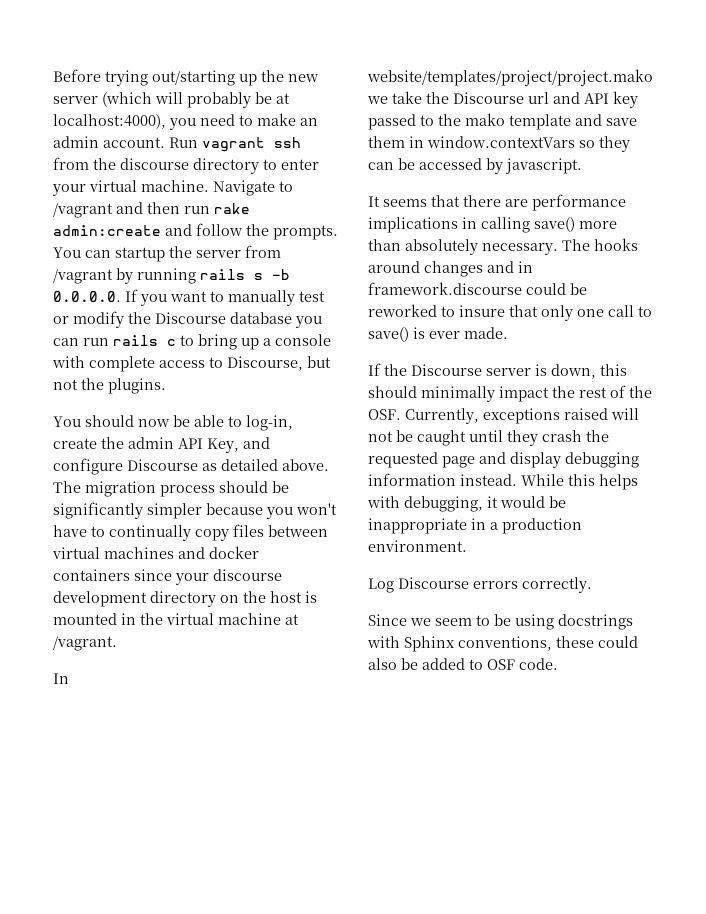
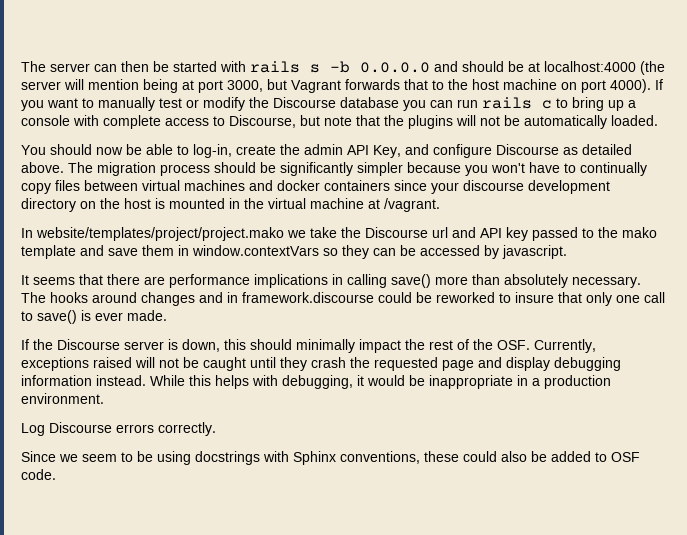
- Before trying out/starting up the new server (which will probably be at localhost:4000), you need to make an admin account. Run vagrant ssh from the discourse directory to enter your virtual machine. Navigate to /vagrant and then run rake admin:create and follow the prompts. You can startup the server from /vagrant by running rails s -b 0.0.0.0. If you want to manually test or modify the Discourse database you can run rails c to bring up a console with complete access to Discourse, but not the plugins.
+ The server can then be started with rails s -b 0.0.0.0 and should be at localhost:4000 (the server will mention being at port 3000, but Vagrant forwards that to the host machine on port 4000). If you want to manually test or modify the Discourse database you can run rails c to bring up a console with complete access to Discourse, but note that the plugins will not be automatically loaded.

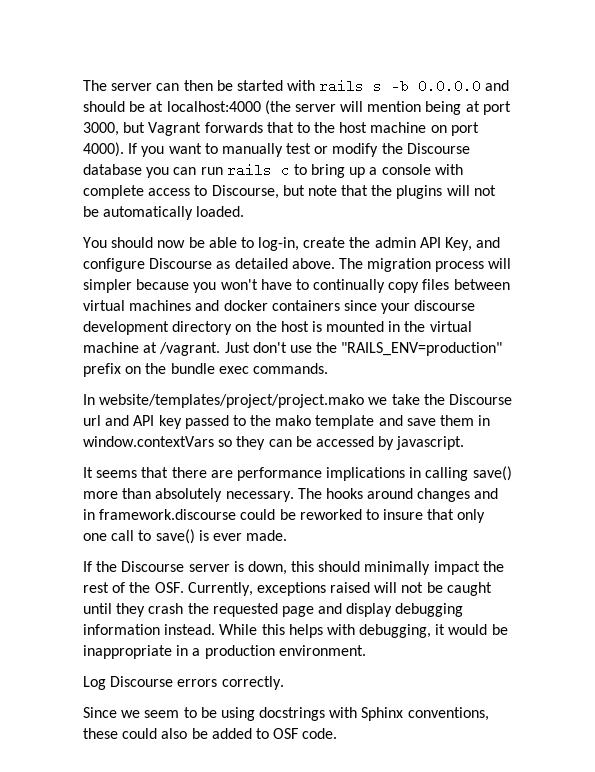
- The migration process should be significantly simpler because you won't have to continually copy files between virtual machines and docker containers since your discourse development directory on the host is mounted in the virtual machine at /vagrant.
+ The migration process will simpler because you won't have to continually copy files between virtual machines and docker containers since your discourse development directory on the host is mounted in the virtual machine at /vagrant. Just don't use the "RAILS_ENV=production" prefix on the bundle exec commands.

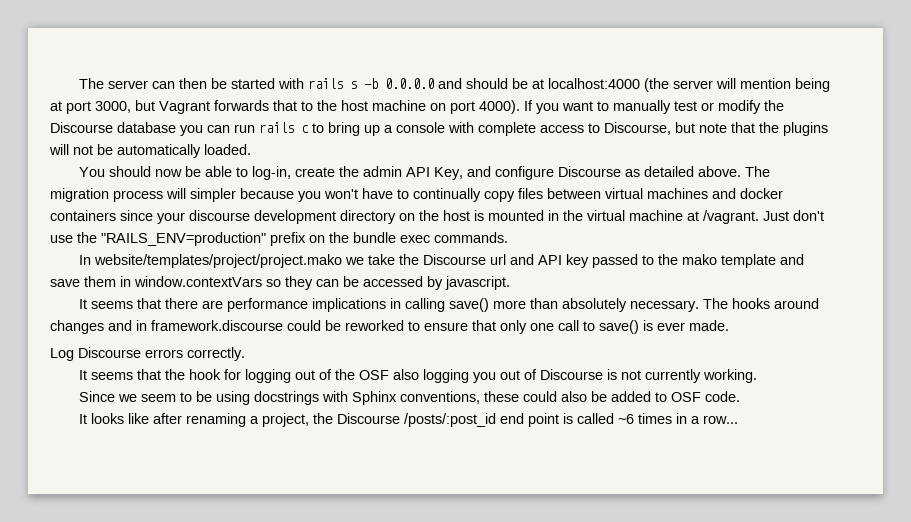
- The hooks around changes and in framework.discourse could be reworked to insure that only one call to save() is ever made.
+ The hooks around changes and in framework.discourse could be reworked to ensure that only one call to save() is ever made.
- If the Discourse server is down, this should minimally impact the rest of the OSF. Currently, exceptions raised will not be caught until they crash the requested page and display debugging information instead. While this helps with debugging, it would be inappropriate in a production environment.
  Log Discourse errors correctly.
+ It seems that the hook for logging out of the OSF also logging you out of Discourse is not currently working.
+ It looks like after renaming a project, the Discourse /posts/:post_id end point is called ~6 times in a row...

